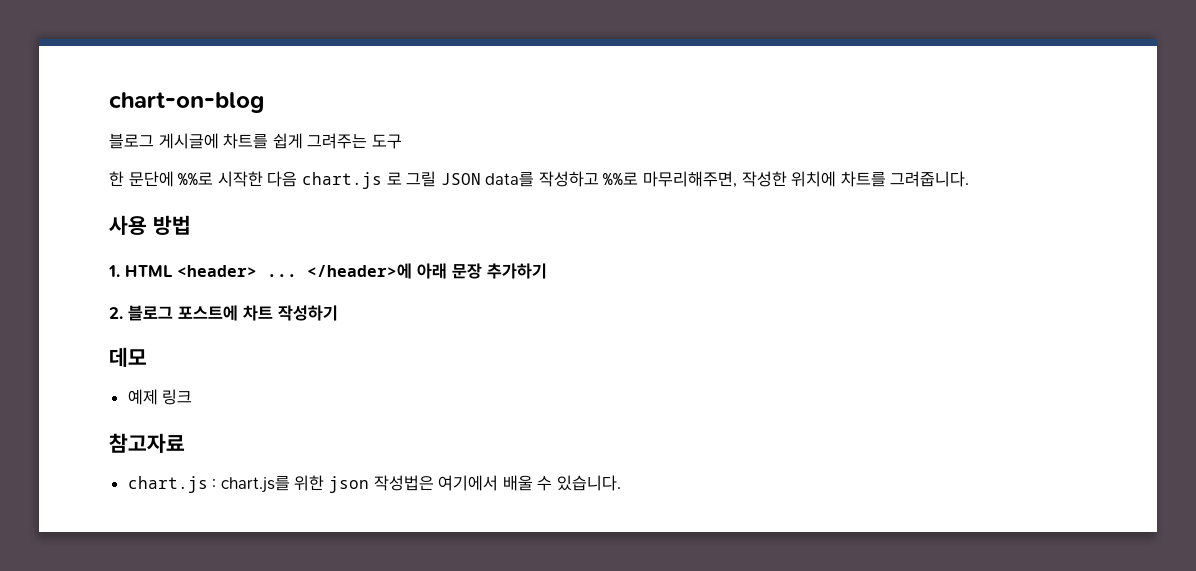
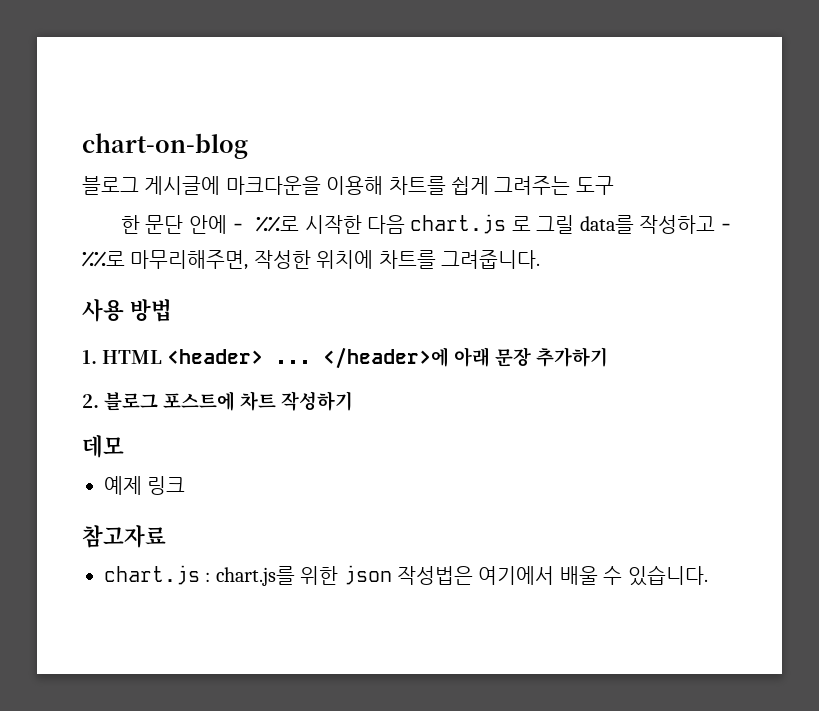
- 블로그 게시글에 차트를 쉽게 그려주는 도구
+ 블로그 게시글에 마크다운을 이용해 차트를 쉽게 그려주는 도구
- 한 문단에 %%로 시작한 다음 chart.js 로 그릴 JSON data를 작성하고 %%로 마무리해주면, 작성한 위치에 차트를 그려줍니다.
+ 한 문단 안에 - %%로 시작한 다음 chart.js 로 그릴 data를 작성하고 - %%로 마무리해주면, 작성한 위치에 차트를 그려줍니다.

